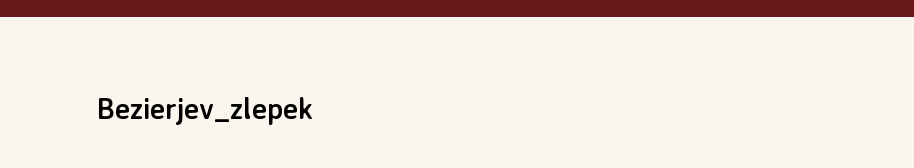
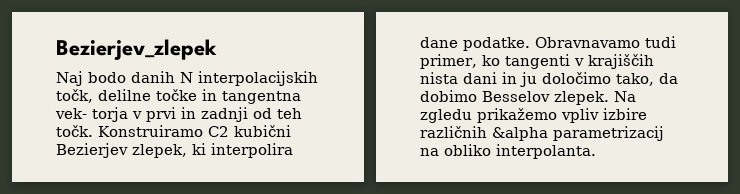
+ Naj bodo danih N interpolacijskih točk, delilne točke in tangentna vek- torja v prvi in zadnji od teh točk. Konstruiramo C2 kubični Bezierjev zlepek, ki interpolira dane podatke. Obravnavamo tudi primer, ko tangenti v krajiščih nista dani in ju določimo tako, da dobimo Besselov zlepek. Na zgledu prikažemo vpliv izbire različnih &alpha parametrizacij na obliko interpolanta.

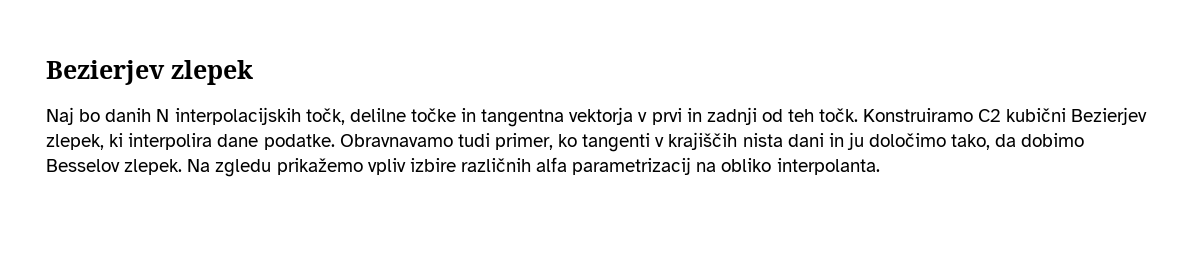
- Bezierjev_zlepek
+ Bezierjev zlepek
- Naj bodo danih N interpolacijskih točk, delilne točke in tangentna vek- torja v prvi in zadnji od teh točk.
+ Naj bo danih N interpolacijskih točk, delilne točke in tangentna vektorja v prvi in zadnji od teh točk.
- Na zgledu prikažemo vpliv izbire različnih &alpha parametrizacij na obliko interpolanta.
+ Na zgledu prikažemo vpliv izbire različnih alfa parametrizacij na obliko interpolanta.

